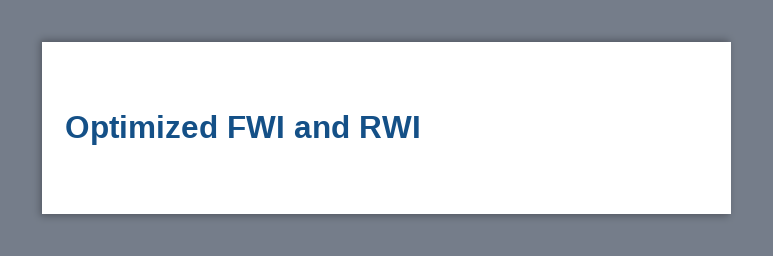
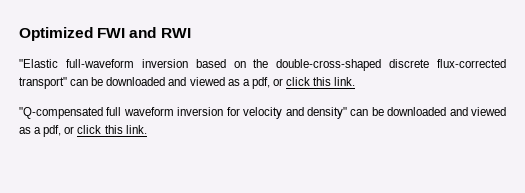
+ "Elastic full-waveform inversion based on the double-cross-shaped discrete flux-corrected transport" can be downloaded and viewed as a pdf, or click this link.
+ "Q-compensated full waveform inversion for velocity and density" can be downloaded and viewed as a pdf, or click this link.

